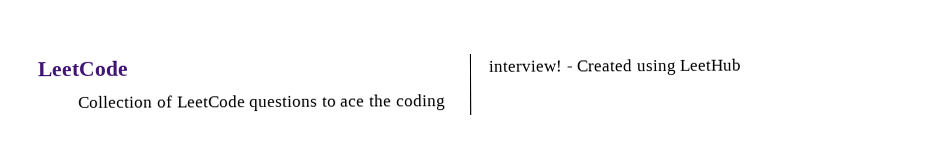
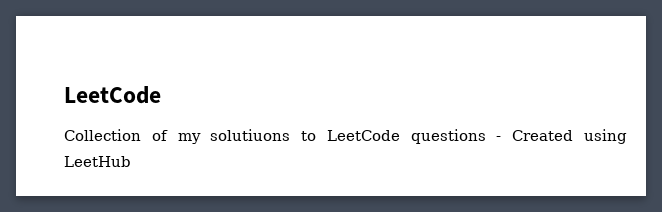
- Collection of LeetCode questions to ace the coding interview! - Created using LeetHub
+ Collection of my solutiuons to LeetCode questions - Created using LeetHub

